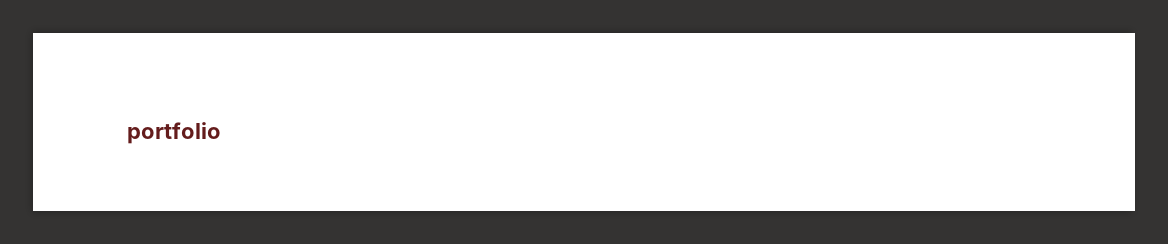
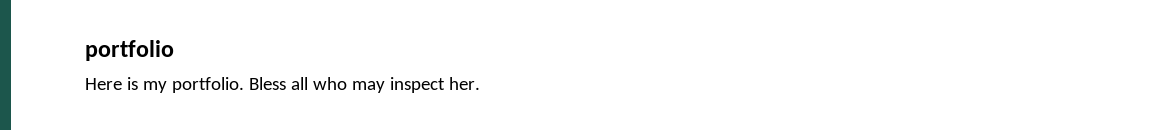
+ Here is my portfolio. Bless all who may inspect her.

